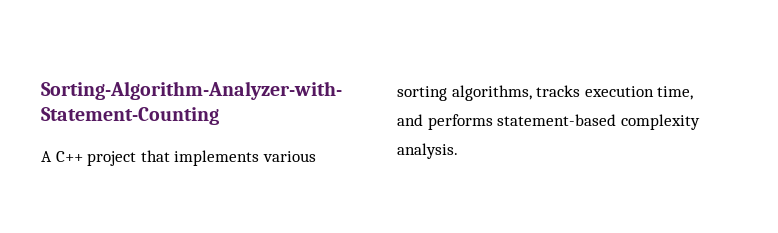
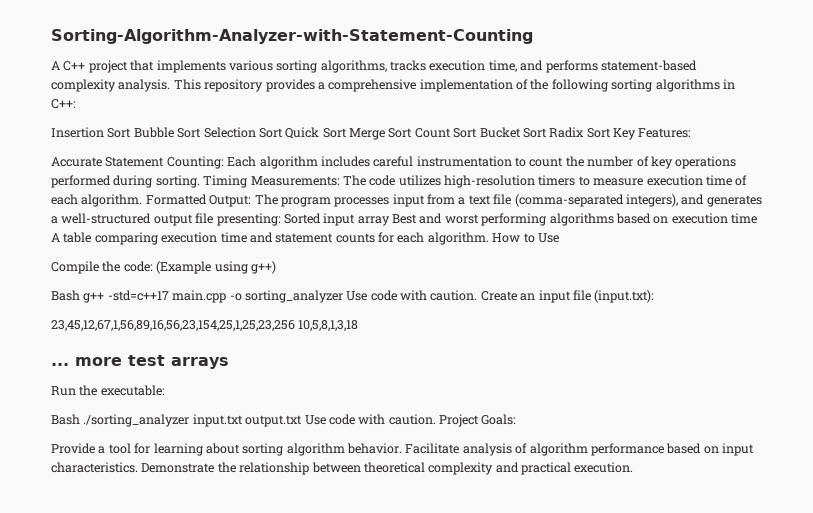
+ This repository provides a comprehensive implementation of the following sorting algorithms in C++:
+ Insertion Sort Bubble Sort Selection Sort Quick Sort Merge Sort Count Sort Bucket Sort Radix Sort Key Features:
+ Accurate Statement Counting: Each algorithm includes careful instrumentation to count the number of key operations performed during sorting. Timing Measurements: The code utilizes high-resolution timers to measure execution time of each algorithm. Formatted Output: The program processes input from a text file (comma-separated integers), and generates a well-structured output file presenting: Sorted input array Best and worst performing algorithms based on execution time A table comparing execution time and statement counts for each algorithm. How to Use
+ Compile the code: (Example using g++)
+ Bash g++ -std=c++17 main.cpp -o sorting_analyzer Use code with caution. Create an input file (input.txt):
+ 23,45,12,67,1,56,89,16,56,23,154,25,1,25,23,256 10,5,8,1,3,18
+ ... more test arrays
+ Run the executable:
+ Bash ./sorting_analyzer input.txt output.txt Use code with caution. Project Goals:
+ Provide a tool for learning about sorting algorithm behavior. Facilitate analysis of algorithm performance based on input characteristics. Demonstrate the relationship between theoretical complexity and practical execution.

